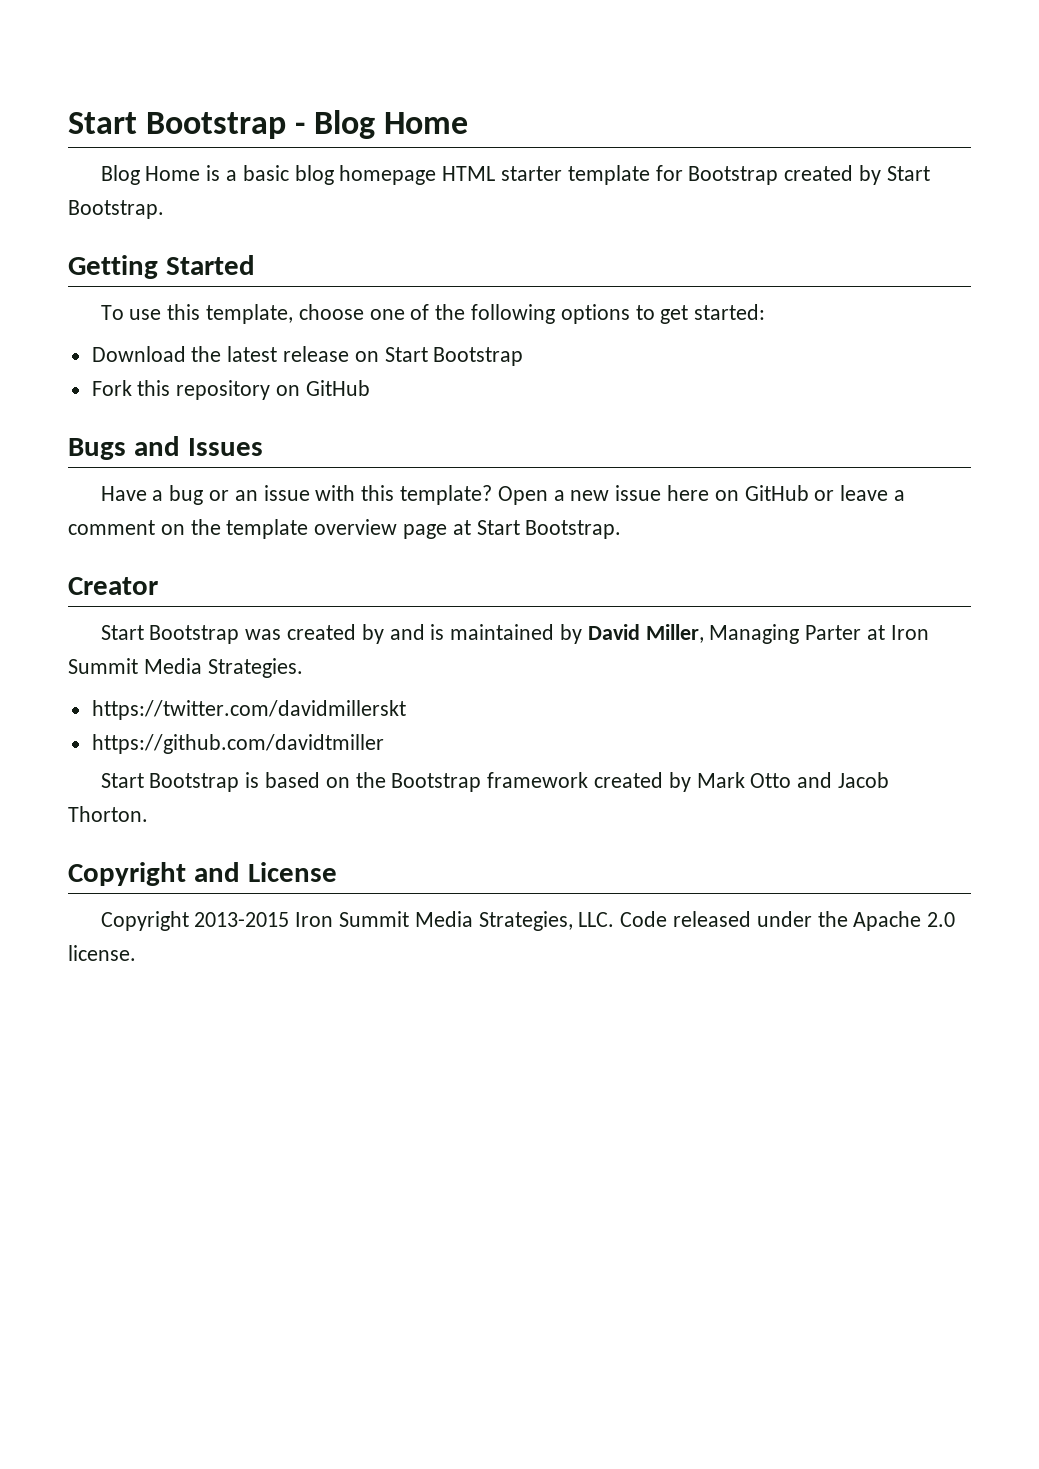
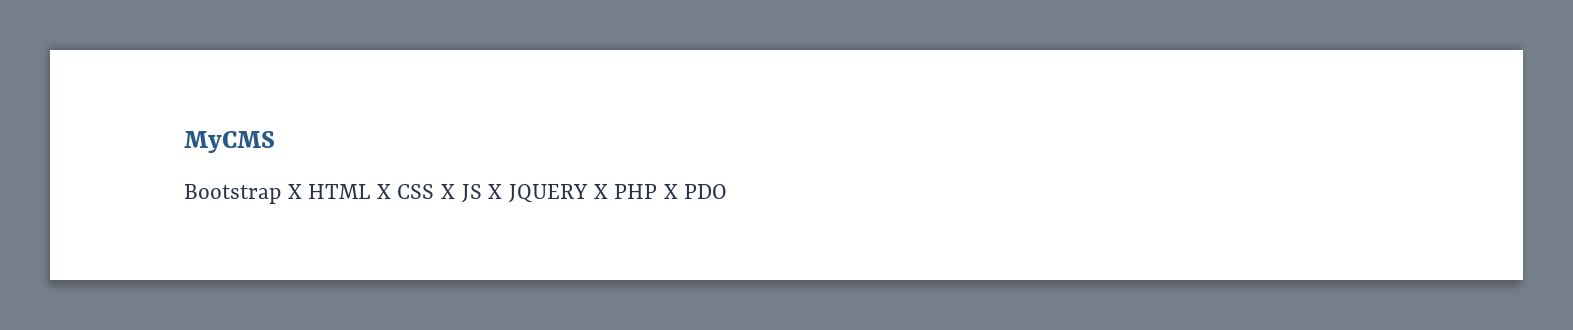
- Start Bootstrap - Blog Home
- Blog Home is a basic blog homepage HTML starter template for Bootstrap created by Start Bootstrap.
- Getting Started
- To use this template, choose one of the following options to get started:
- Download the latest release on Start Bootstrap
- Fork this repository on GitHub
- Bugs and Issues
- Have a bug or an issue with this template? Open a new issue here on GitHub or leave a comment on the template overview page at Start Bootstrap.
- Creator
- Start Bootstrap was created by and is maintained by David Miller, Managing Parter at Iron Summit Media Strategies.
- https://twitter.com/davidmillerskt
- https://github.com/davidtmiller
- Start Bootstrap is based on the Bootstrap framework created by Mark Otto and Jacob Thorton.
- Copyright and License
- Copyright 2013-2015 Iron Summit Media Strategies, LLC. Code released under the Apache 2.0 license.
+ MyCMS
+ Bootstrap X HTML X CSS X JS X JQUERY X PHP X PDO

